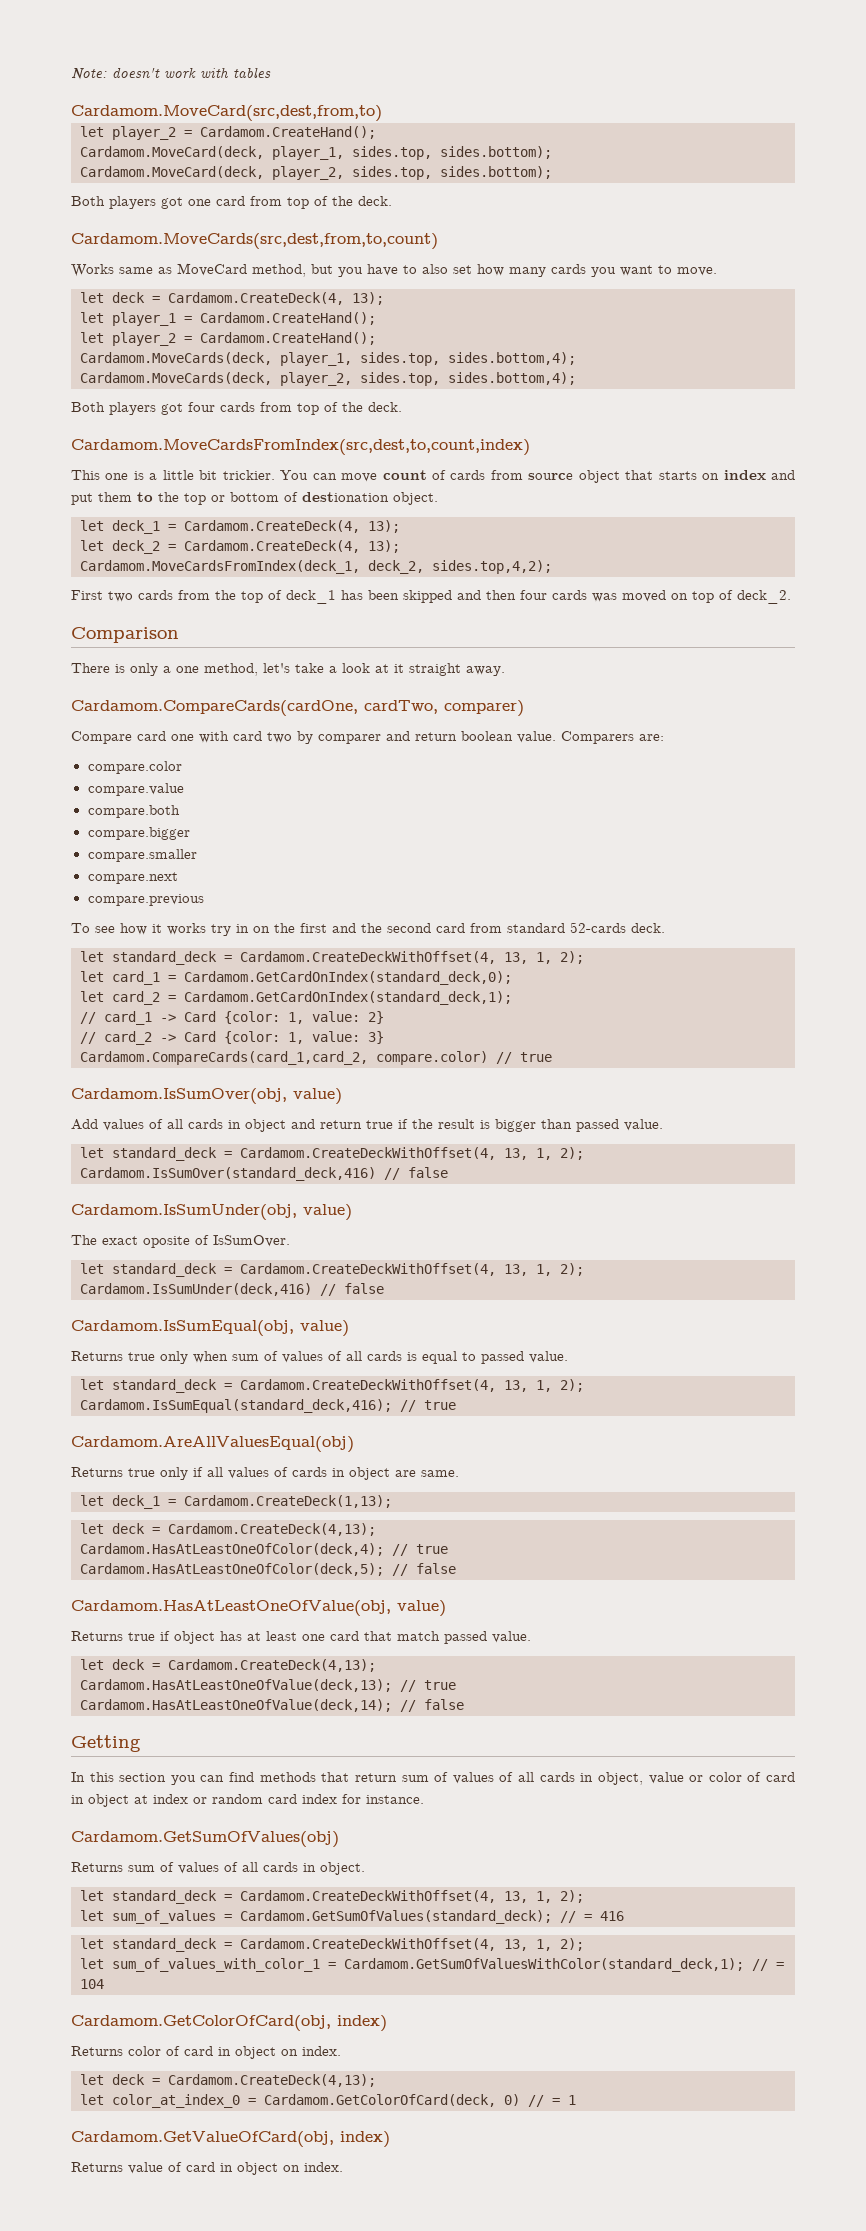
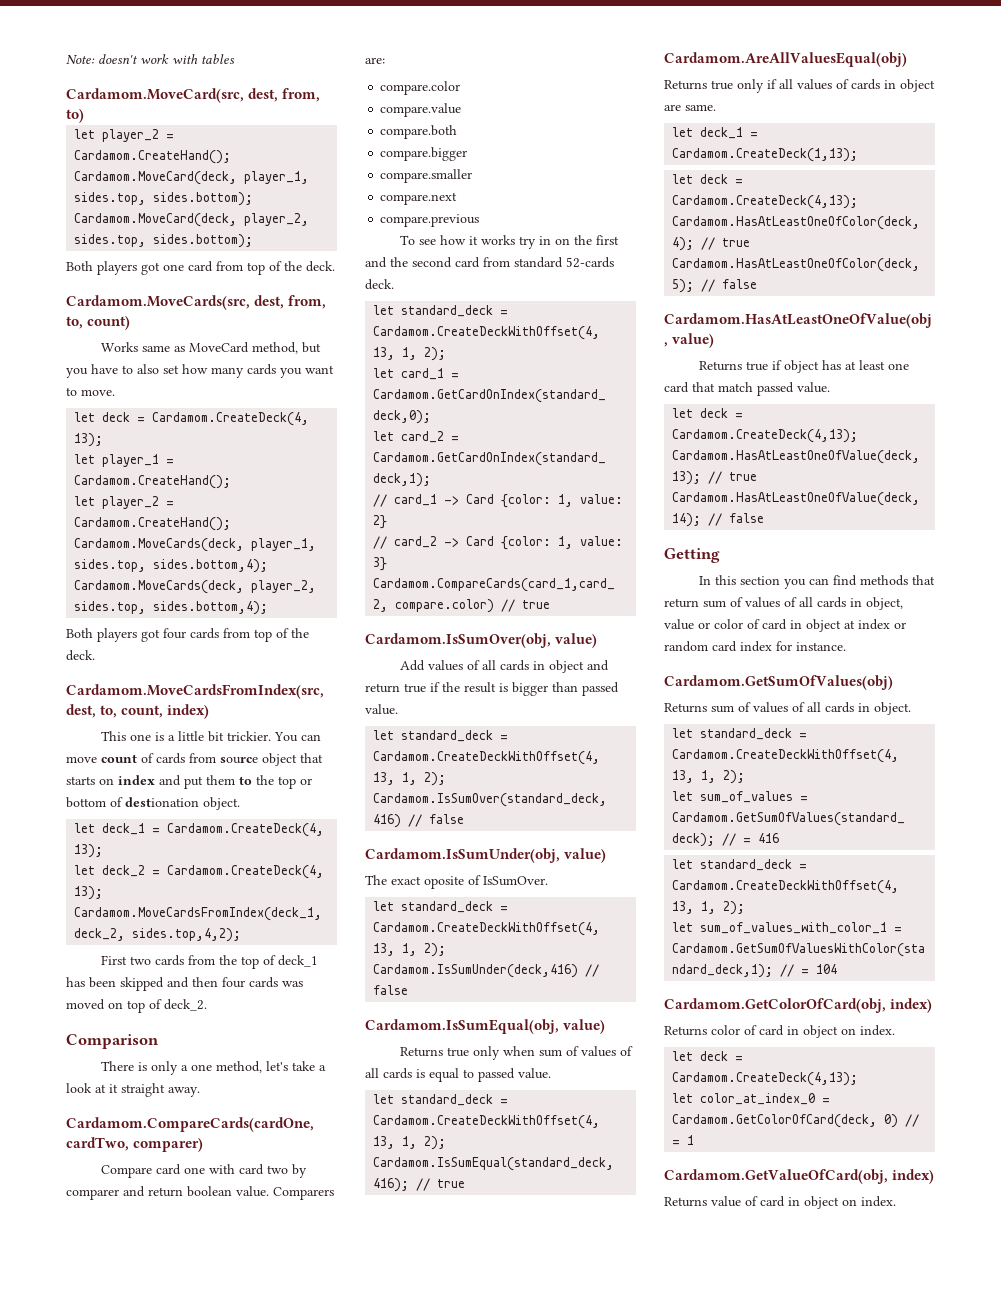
- Cardamom.MoveCard(src,dest,from,to)
+ Cardamom.MoveCard(src, dest, from, to)
- Cardamom.MoveCards(src,dest,from,to,count)
+ Cardamom.MoveCards(src, dest, from, to, count)
- Cardamom.MoveCardsFromIndex(src,dest,to,count,index)
+ Cardamom.MoveCardsFromIndex(src, dest, to, count, index)

